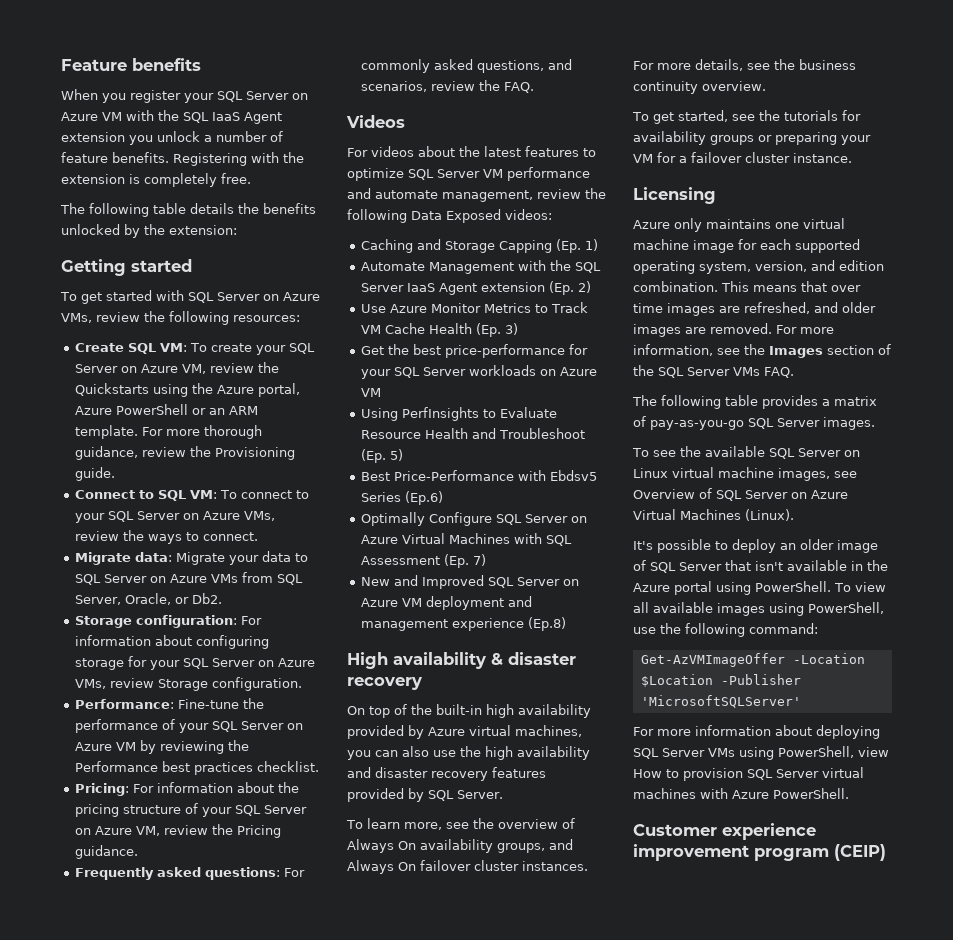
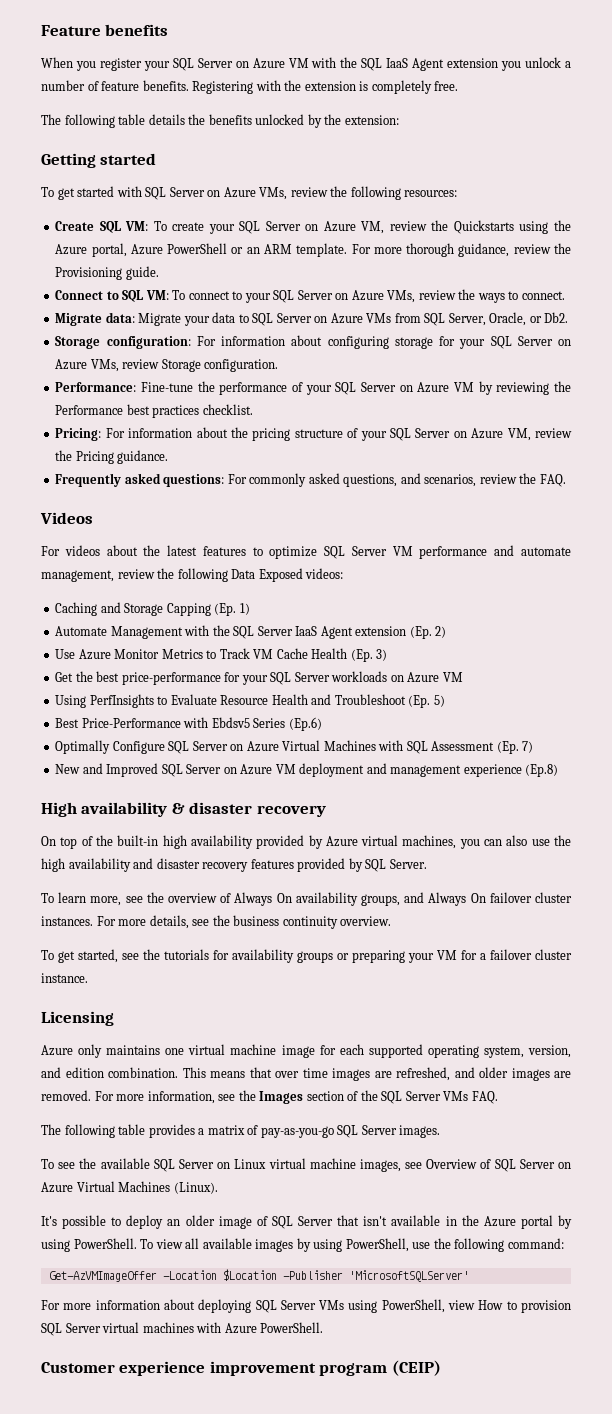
- It's possible to deploy an older image of SQL Server that isn't available in the Azure portal using PowerShell.
+ It's possible to deploy an older image of SQL Server that isn't available in the Azure portal by using PowerShell.
- To view all available images using PowerShell, use the following command:
+ To view all available images by using PowerShell, use the following command:

